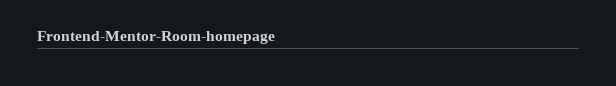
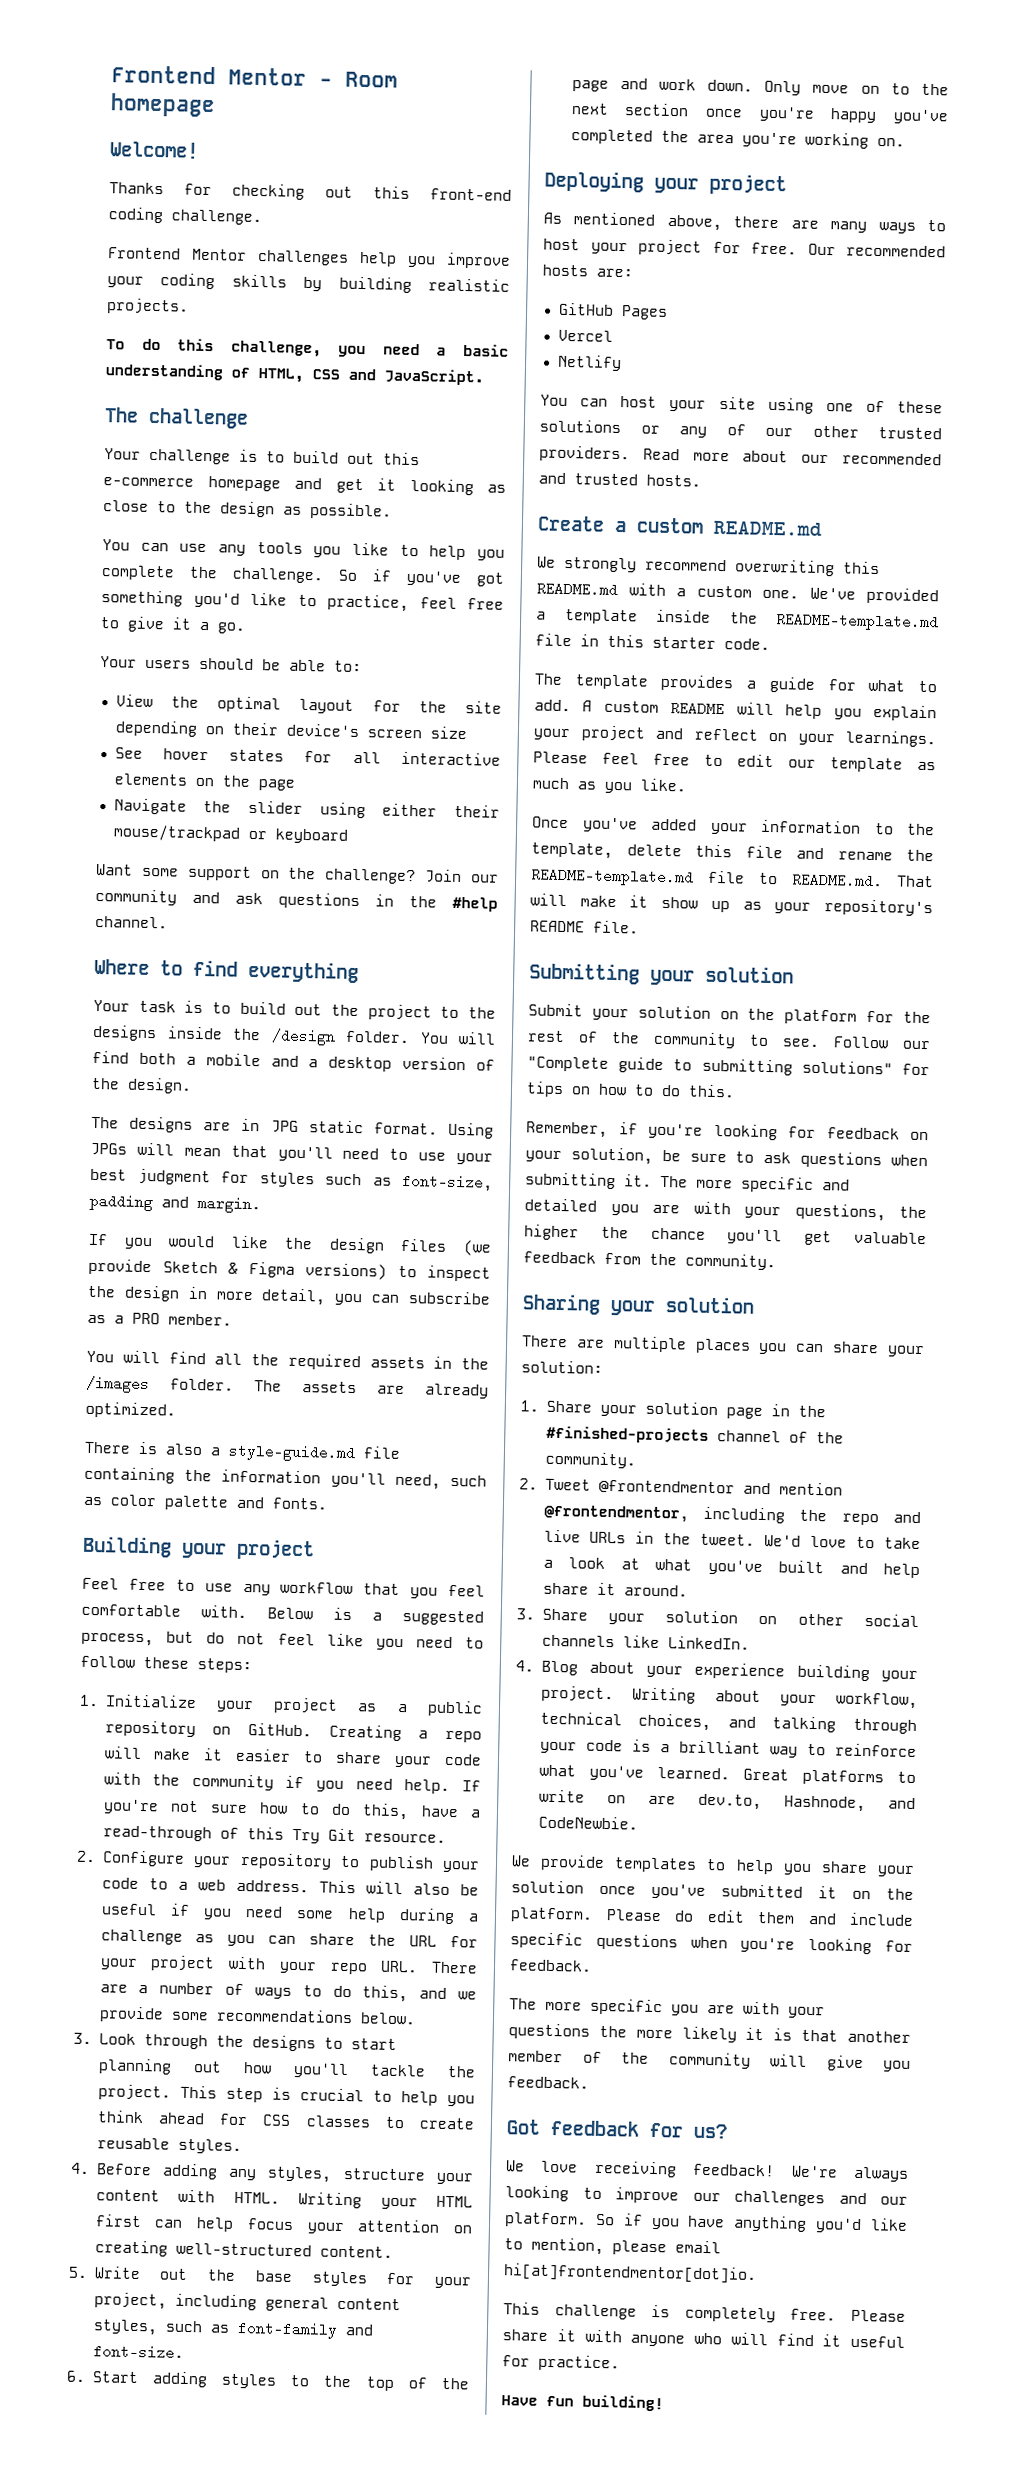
- Frontend-Mentor-Room-homepage
+ Frontend Mentor - Room homepage
+ Welcome!
+ Thanks for checking out this front-end coding challenge.
+ Frontend Mentor challenges help you improve your coding skills by building realistic projects.
+ To do this challenge, you need a basic understanding of HTML, CSS and JavaScript.
+ The challenge
+ Your challenge is to build out this e-commerce homepage and get it looking as close to the design as possible.
+ You can use any tools you like to help you complete the challenge. So if you've got something you'd like to practice, feel free to give it a go.
+ Your users should be able to:
+ View the optimal layout for the site depending on their device's screen size
+ See hover states for all interactive elements on the page
+ Navigate the slider using either their mouse/trackpad or keyboard
+ Want some support on the challenge? Join our community and ask questions in the #help channel.
+ Where to find everything
+ Your task is to build out the project to the designs inside the /design folder. You will find both a mobile and a desktop version of the design.
+ The designs are in JPG static format. Using JPGs will mean that you'll need to use your best judgment for styles such as font-size, padding and margin.
+ If you would like the design files (we provide Sketch & Figma versions) to inspect the design in more detail, you can subscribe as a PRO member.
+ You will find all the required assets in the /images folder. The assets are already optimized.
+ There is also a style-guide.md file containing the information you'll need, such as color palette and fonts.
+ Building your project
+ Feel free to use any workflow that you feel comfortable with. Below is a suggested process, but do not feel like you need to follow these steps:
+ 1. Initialize your project as a public repository on GitHub. Creating a repo will make it easier to share your code with the community if you need help. If you're not sure how to do this, have a read-through of this Try Git resource.
+ 2. Configure your repository to publish your code to a web address. This will also be useful if you need some help during a challenge as you can share the URL for your project with your repo URL. There are a number of ways to do this, and we provide some recommendations below.
+ 3. Look through the designs to start planning out how you'll tackle the project. This step is crucial to help you think ahead for CSS classes to create reusable styles.
+ 4. Before adding any styles, structure your content with HTML. Writing your HTML first can help focus your attention on creating well-structured content.
+ 5. Write out the base styles for your project, including general content styles, such as font-family and font-size.
+ 6. Start adding styles to the top of the page and work down. Only move on to the next section once you're happy you've completed the area you're working on.
+ Deploying your project
+ As mentioned above, there are many ways to host your project for free. Our recommended hosts are:
+ GitHub Pages
+ Vercel
+ Netlify
+ You can host your site using one of these solutions or any of our other trusted providers. Read more about our recommended and trusted hosts.
+ Create a custom README.md
+ We strongly recommend overwriting this README.md with a custom one. We've provided a template inside the README-template.md file in this starter code.
+ The template provides a guide for what to add. A custom README will help you explain your project and reflect on your learnings. Please feel free to edit our template as much as you like.
+ Once you've added your information to the template, delete this file and rename the README-template.md file to README.md. That will make it show up as your repository's README file.
+ Submitting your solution
+ Submit your solution on the platform for the rest of the community to see. Follow our "Complete guide to submitting solutions" for tips on how to do this.
+ Remember, if you're looking for feedback on your solution, be sure to ask questions when submitting it. The more specific and detailed you are with your questions, the higher the chance you'll get valuable feedback from the community.
+ Sharing your solution
+ There are multiple places you can share your solution:
+ 1. Share your solution page in the #finished-projects channel of the community.
+ 2. Tweet @frontendmentor and mention @frontendmentor, including the repo and live URLs in the tweet. We'd love to take a look at what you've built and help share it around.
+ 3. Share your solution on other social channels like LinkedIn.
+ 4. Blog about your experience building your project. Writing about your workflow, technical choices, and talking through your code is a brilliant way to reinforce what you've learned. Great platforms to write on are dev.to, Hashnode, and CodeNewbie.
+ We provide templates to help you share your solution once you've submitted it on the platform. Please do edit them and include specific questions when you're looking for feedback.
+ The more specific you are with your questions the more likely it is that another member of the community will give you feedback.
+ Got feedback for us?
+ We love receiving feedback! We're always looking to improve our challenges and our platform. So if you have anything you'd like to mention, please email hi[at]frontendmentor[dot]io.
+ This challenge is completely free. Please share it with anyone who will find it useful for practice.
+ Have fun building!

